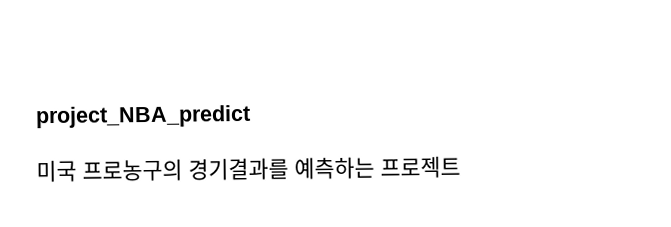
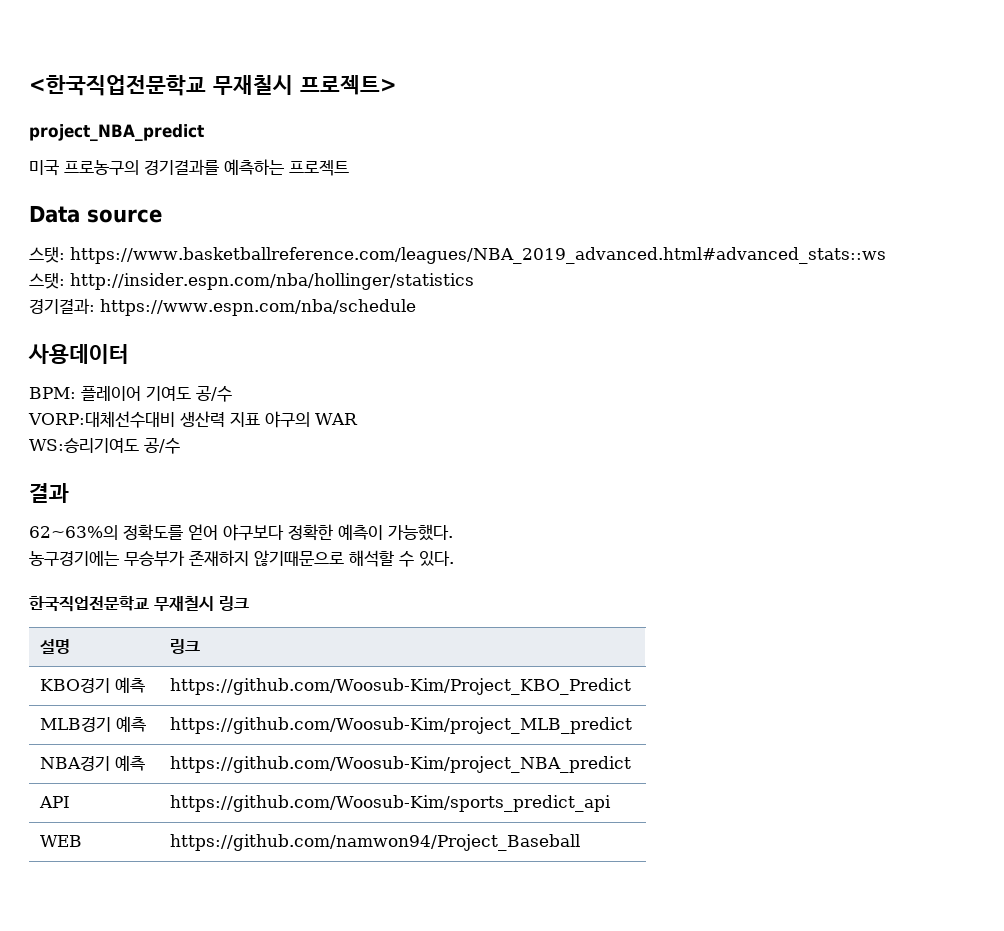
+ <한국직업전문학교 무재칠시 프로젝트>
+ Data source
+ 스탯: https://www.basketballreference.com/leagues/NBA_2019_advanced.html#advanced_stats::ws
+ 스탯: http://insider.espn.com/nba/hollinger/statistics
+ 경기결과: https://www.espn.com/nba/schedule
+ 사용데이터
+ BPM: 플레이어 기여도 공/수
+ VORP:대체선수대비 생산력 지표 야구의 WAR
+ WS:승리기여도 공/수
+ 결과
+ 62~63%의 정확도를 얻어 야구보다 정확한 예측이 가능했다.
+ 농구경기에는 무승부가 존재하지 않기때문으로 해석할 수 있다.
+ 한국직업전문학교 무재칠시 링크
+ 설명 | 링크
+ KBO경기 예측 | https://github.com/Woosub-Kim/Project_KBO_Predict
+ MLB경기 예측 | https://github.com/Woosub-Kim/project_MLB_predict
+ NBA경기 예측 | https://github.com/Woosub-Kim/project_NBA_predict
+ API | https://github.com/Woosub-Kim/sports_predict_api
+ WEB | https://github.com/namwon94/Project_Baseball

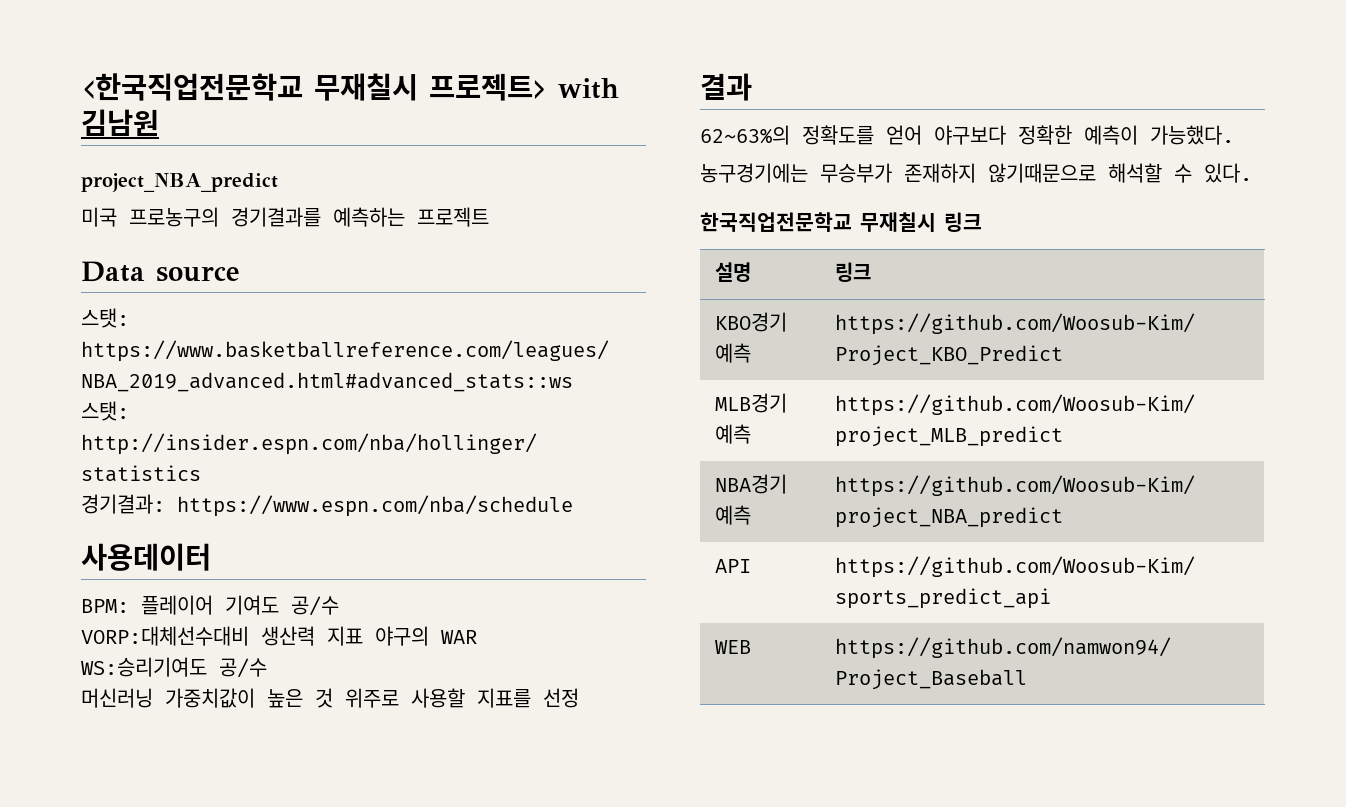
- <한국직업전문학교 무재칠시 프로젝트>
+ <한국직업전문학교 무재칠시 프로젝트> with 김남원
+ 머신러닝 가중치값이 높은 것 위주로 사용할 지표를 선정

